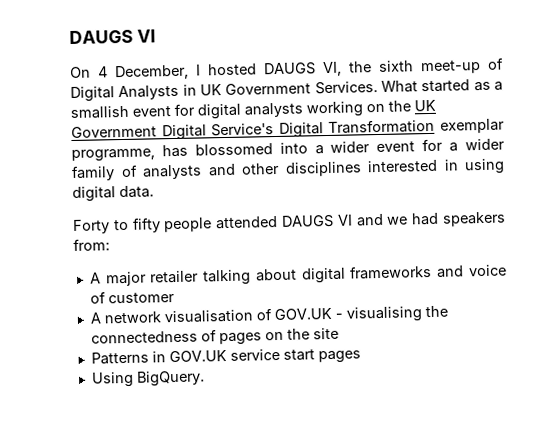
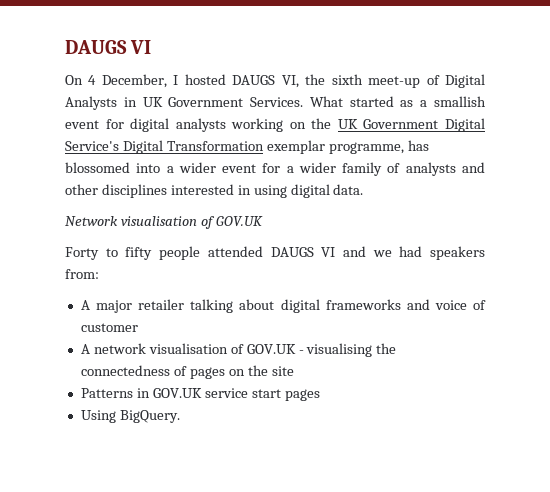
+ Network visualisation of GOV.UK

